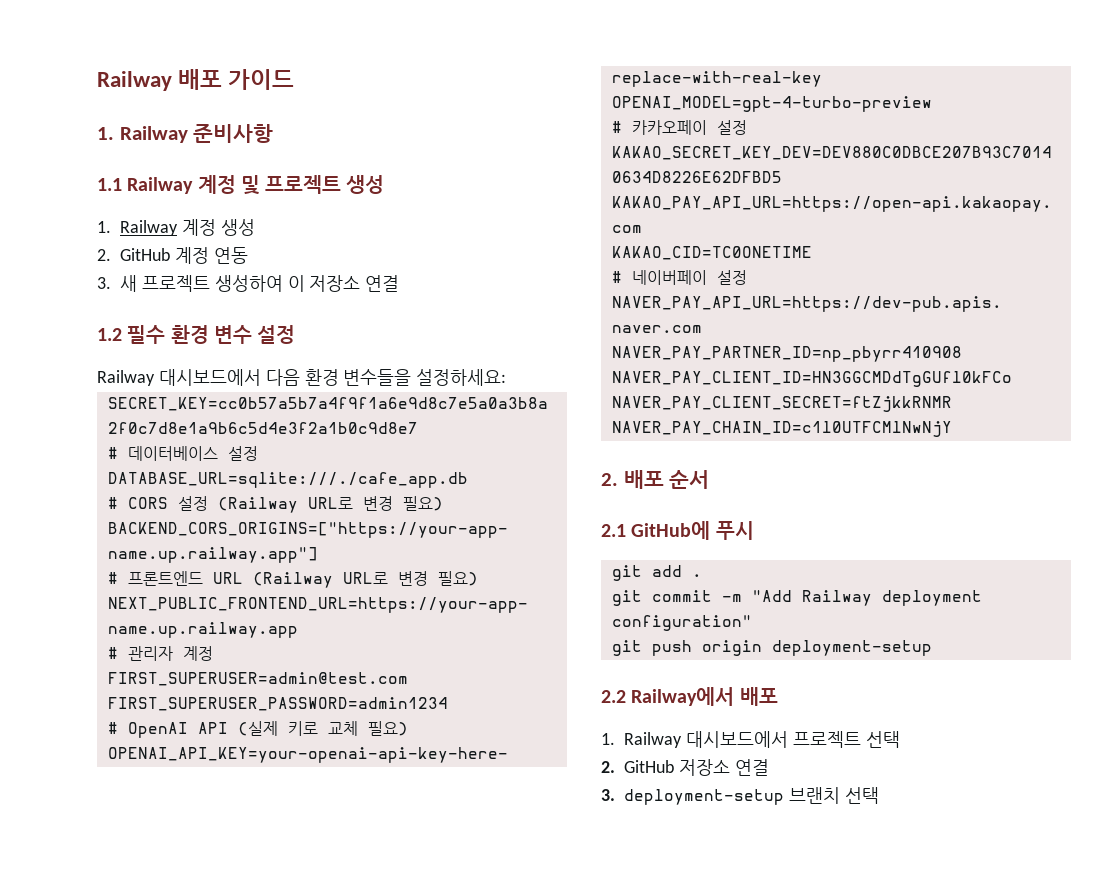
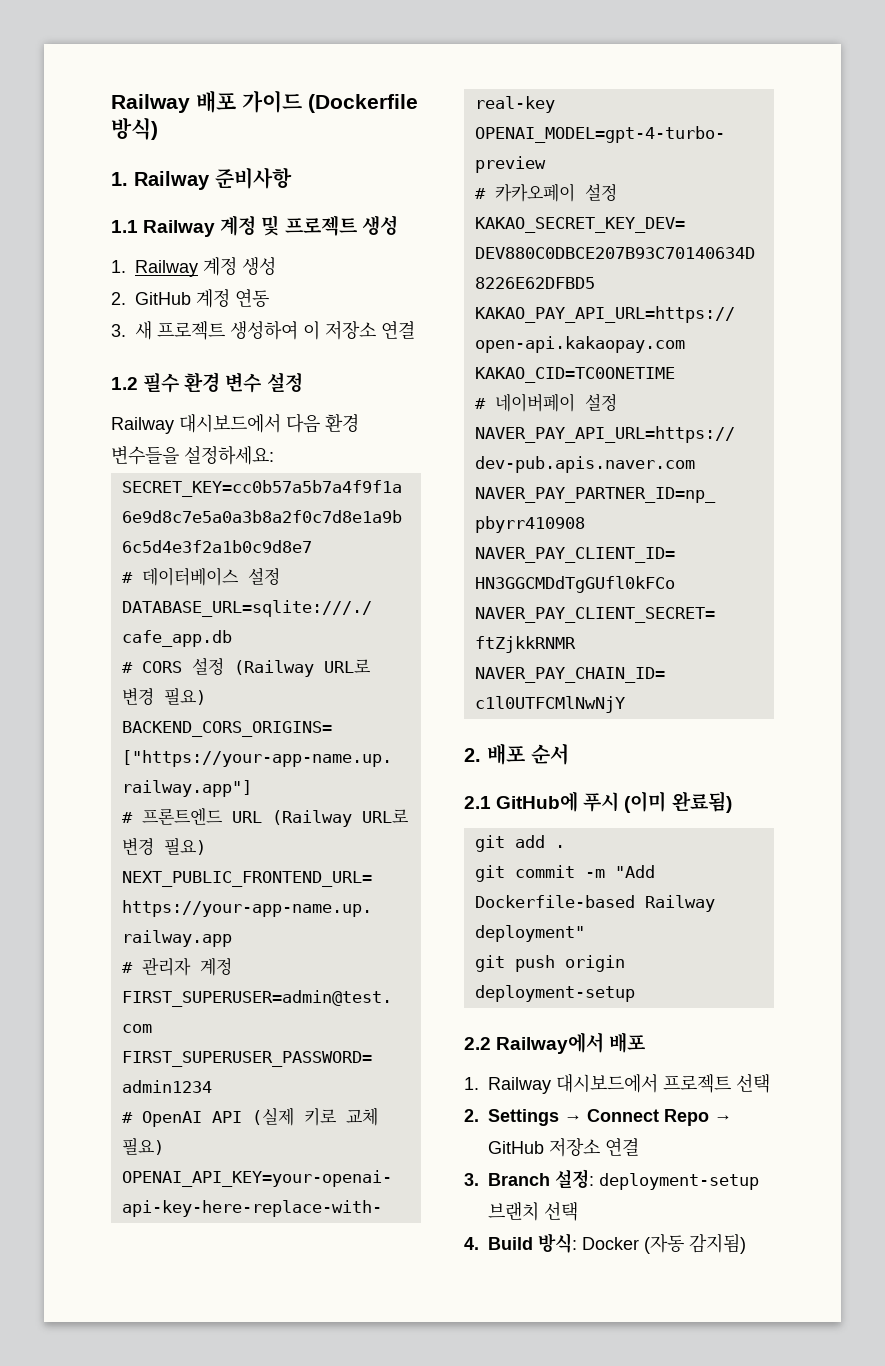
- Railway 배포 가이드
+ Railway 배포 가이드 (Dockerfile 방식)
- 2.1 GitHub에 푸시
+ 2.1 GitHub에 푸시 (이미 완료됨)
- git commit -m "Add Railway deployment configuration"
+ git commit -m "Add Dockerfile-based Railway deployment"
- 2. GitHub 저장소 연결
+ 2. Settings → Connect Repo → GitHub 저장소 연결
- 3. deployment-setup 브랜치 선택
+ 3. Branch 설정: deployment-setup 브랜치 선택
+ 4. Build 방식: Docker (자동 감지됨)

